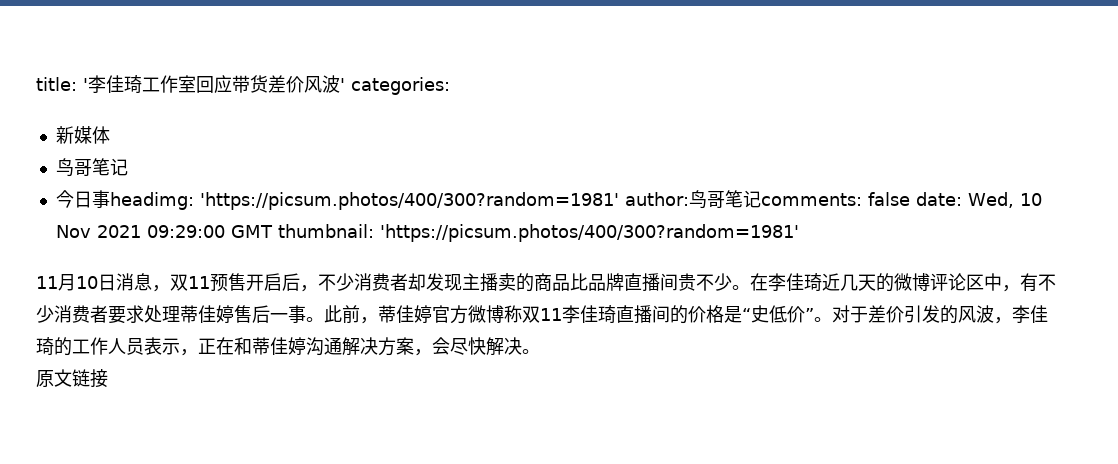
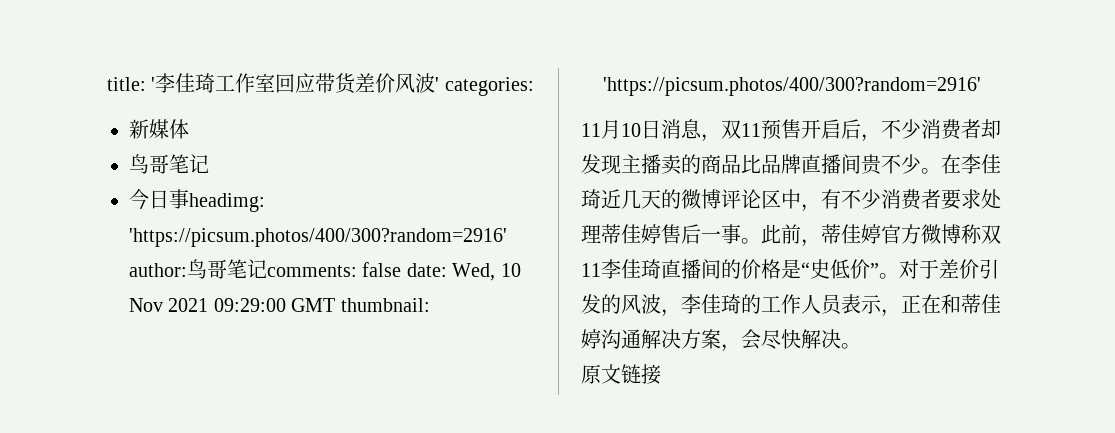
- 今日事headimg: 'https://picsum.photos/400/300?random=1981' author:鸟哥笔记comments: false date: Wed, 10 Nov 2021 09:29:00 GMT thumbnail: 'https://picsum.photos/400/300?random=1981'
+ 今日事headimg: 'https://picsum.photos/400/300?random=2916' author:鸟哥笔记comments: false date: Wed, 10 Nov 2021 09:29:00 GMT thumbnail: 'https://picsum.photos/400/300?random=2916'

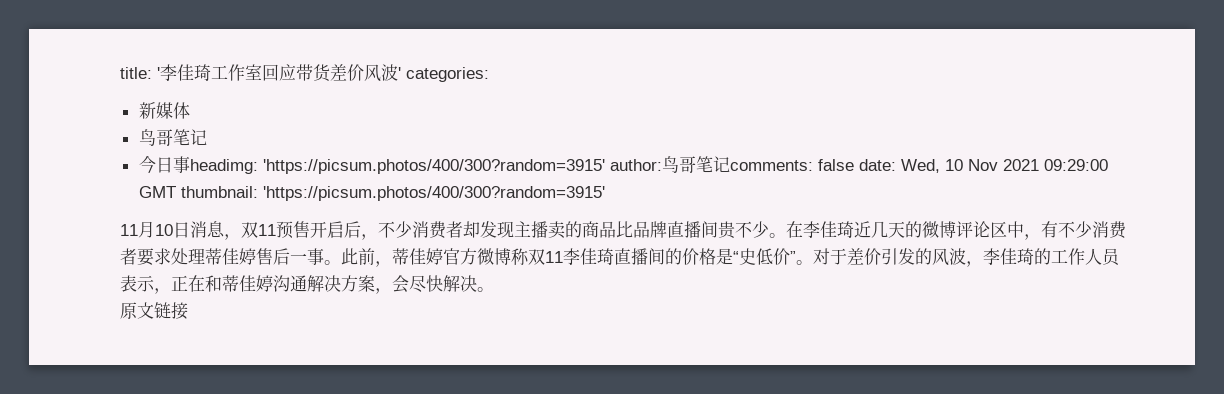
- 今日事headimg: 'https://picsum.photos/400/300?random=2916' author:鸟哥笔记comments: false date: Wed, 10 Nov 2021 09:29:00 GMT thumbnail: 'https://picsum.photos/400/300?random=2916'
+ 今日事headimg: 'https://picsum.photos/400/300?random=3915' author:鸟哥笔记comments: false date: Wed, 10 Nov 2021 09:29:00 GMT thumbnail: 'https://picsum.photos/400/300?random=3915'

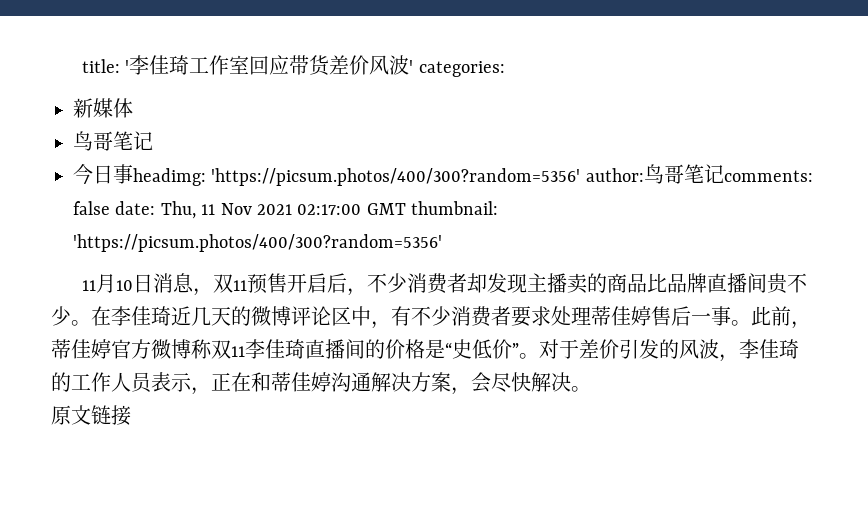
- 今日事headimg: 'https://picsum.photos/400/300?random=3915' author:鸟哥笔记comments: false date: Wed, 10 Nov 2021 09:29:00 GMT thumbnail: 'https://picsum.photos/400/300?random=3915'
+ 今日事headimg: 'https://picsum.photos/400/300?random=5356' author:鸟哥笔记comments: false date: Thu, 11 Nov 2021 02:17:00 GMT thumbnail: 'https://picsum.photos/400/300?random=5356'

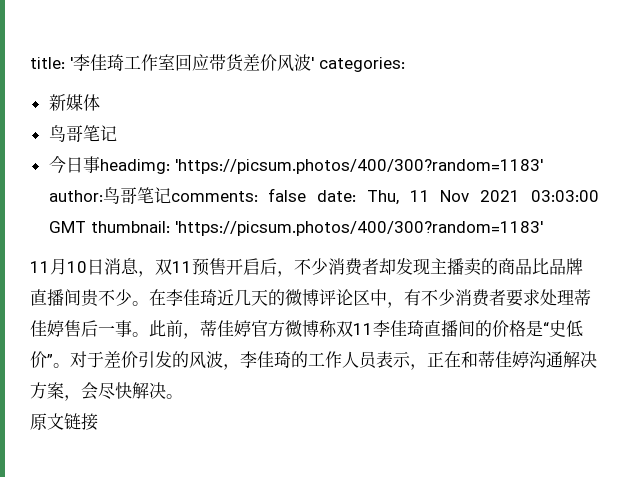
- 今日事headimg: 'https://picsum.photos/400/300?random=5356' author:鸟哥笔记comments: false date: Thu, 11 Nov 2021 02:17:00 GMT thumbnail: 'https://picsum.photos/400/300?random=5356'
+ 今日事headimg: 'https://picsum.photos/400/300?random=1183' author:鸟哥笔记comments: false date: Thu, 11 Nov 2021 03:03:00 GMT thumbnail: 'https://picsum.photos/400/300?random=1183'

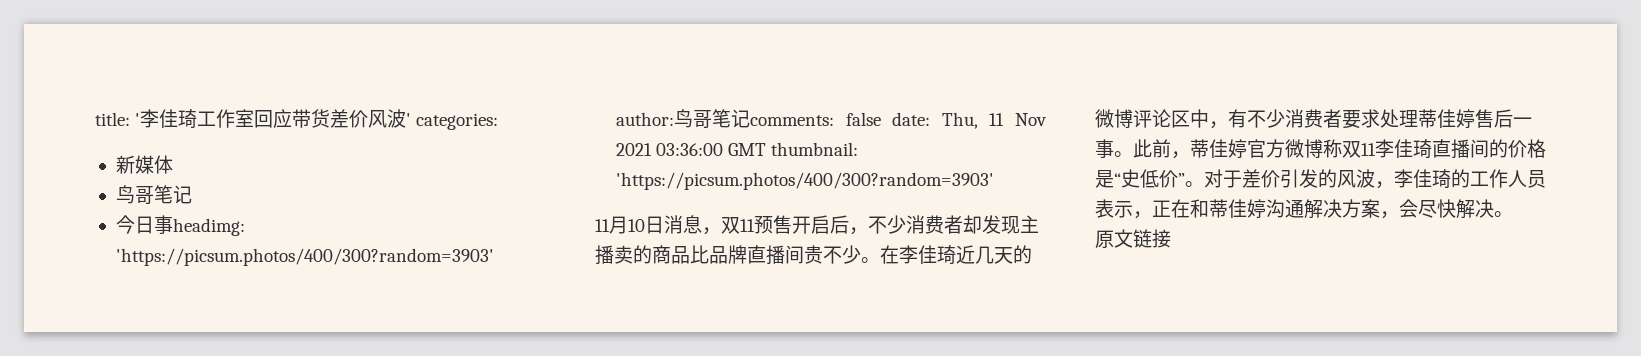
- 今日事headimg: 'https://picsum.photos/400/300?random=1183' author:鸟哥笔记comments: false date: Thu, 11 Nov 2021 03:03:00 GMT thumbnail: 'https://picsum.photos/400/300?random=1183'
+ 今日事headimg: 'https://picsum.photos/400/300?random=3903' author:鸟哥笔记comments: false date: Thu, 11 Nov 2021 03:36:00 GMT thumbnail: 'https://picsum.photos/400/300?random=3903'

